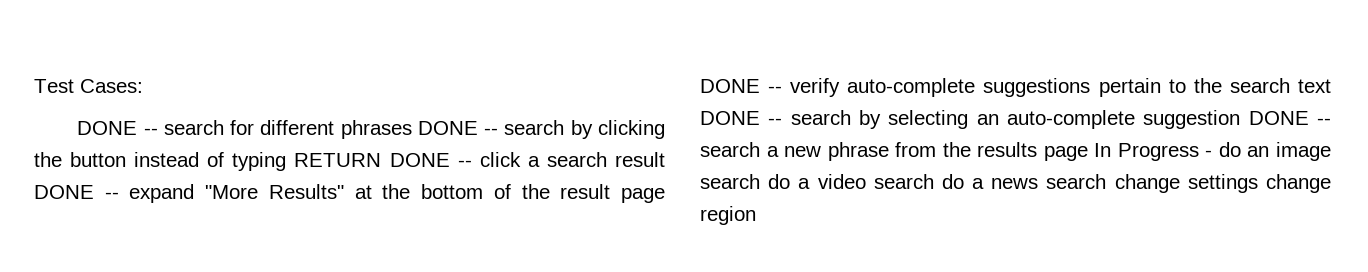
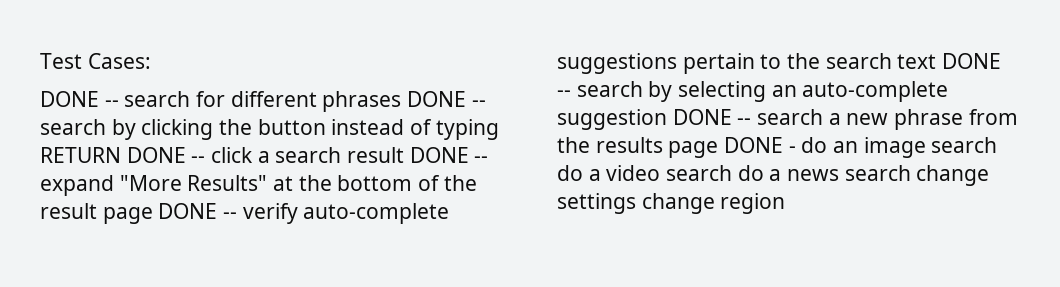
- DONE -- search for different phrases DONE -- search by clicking the button instead of typing RETURN DONE -- click a search result DONE -- expand "More Results" at the bottom of the result page DONE -- verify auto-complete suggestions pertain to the search text DONE -- search by selecting an auto-complete suggestion DONE -- search a new phrase from the results page In Progress - do an image search do a video search do a news search change settings change region
+ DONE -- search for different phrases DONE -- search by clicking the button instead of typing RETURN DONE -- click a search result DONE -- expand "More Results" at the bottom of the result page DONE -- verify auto-complete suggestions pertain to the search text DONE -- search by selecting an auto-complete suggestion DONE -- search a new phrase from the results page DONE - do an image search do a video search do a news search change settings change region

